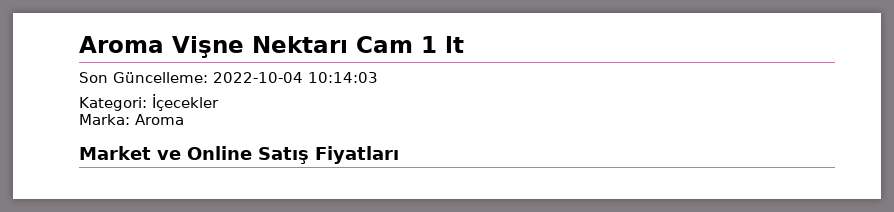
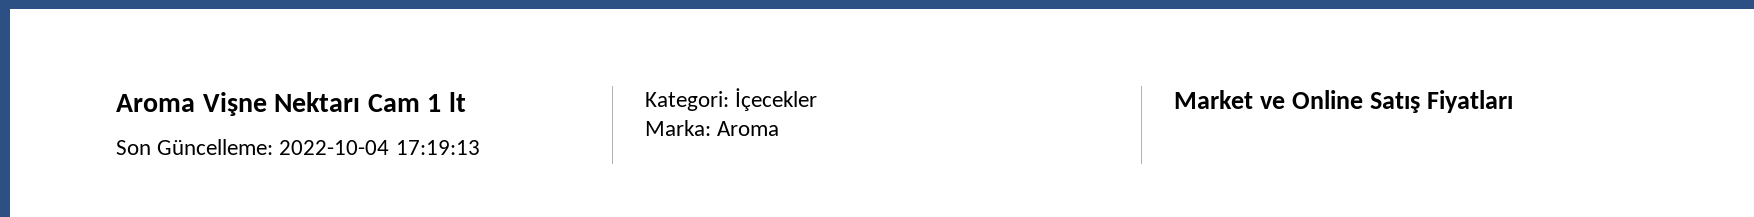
- Son Güncelleme: 2022-10-04 10:14:03
+ Son Güncelleme: 2022-10-04 17:19:13

